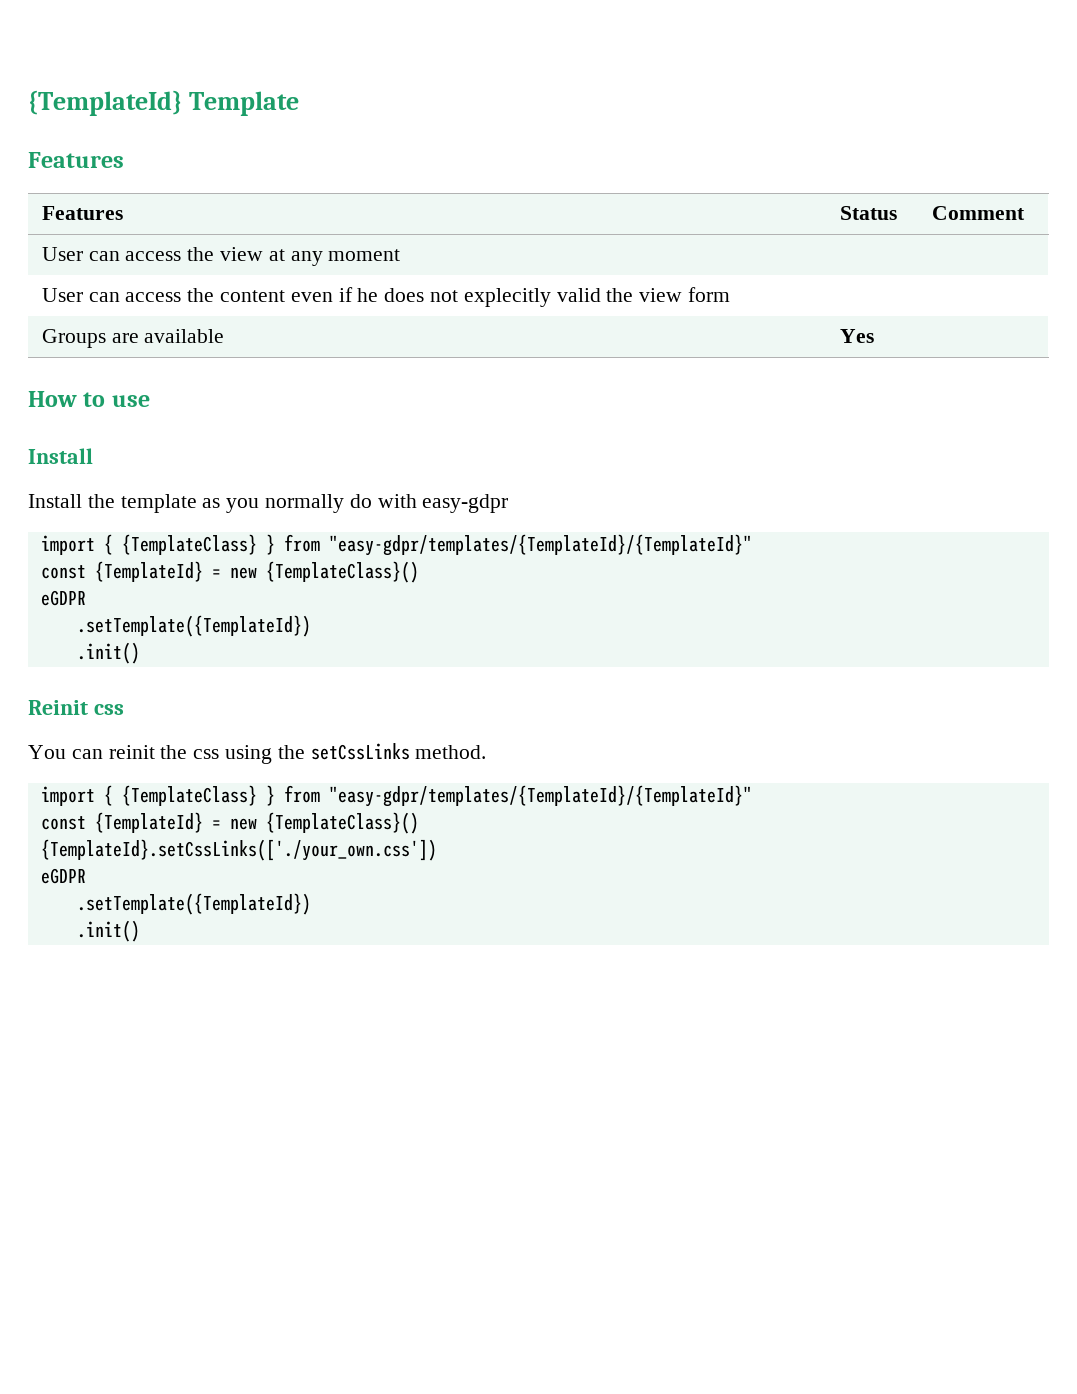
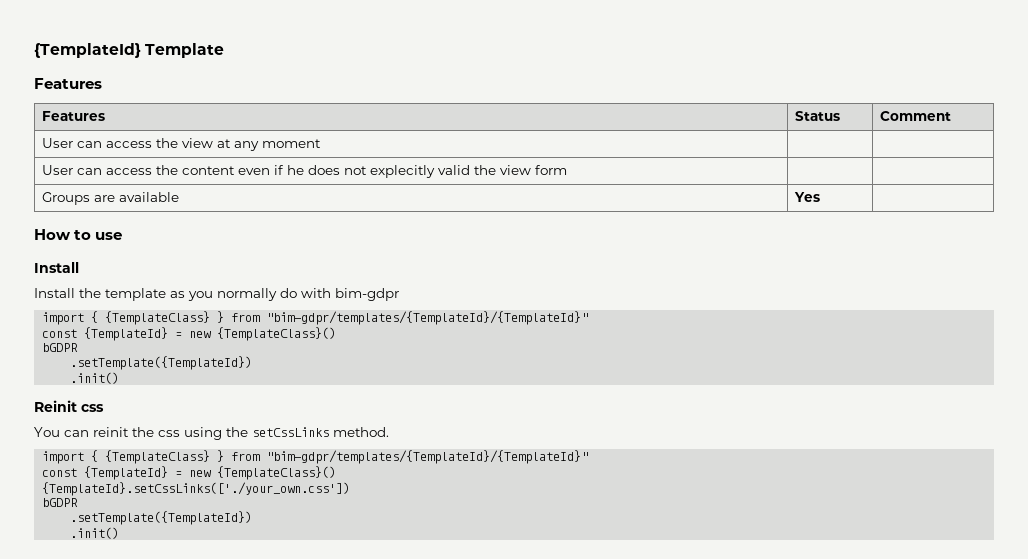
- Install the template as you normally do with easy-gdpr
- import { {TemplateClass} } from "easy-gdpr/templates/{TemplateId}/{TemplateId}"
+ Install the template as you normally do with bim-gdpr
+ import { {TemplateClass} } from "bim-gdpr/templates/{TemplateId}/{TemplateId}"
  const {TemplateId} = new {TemplateClass}()
- eGDPR
+ bGDPR
  You can reinit the css using the setCssLinks method.
- import { {TemplateClass} } from "easy-gdpr/templates/{TemplateId}/{TemplateId}"
+ import { {TemplateClass} } from "bim-gdpr/templates/{TemplateId}/{TemplateId}"
  {TemplateId}.setCssLinks(['./your_own.css'])
- eGDPR
+ bGDPR

